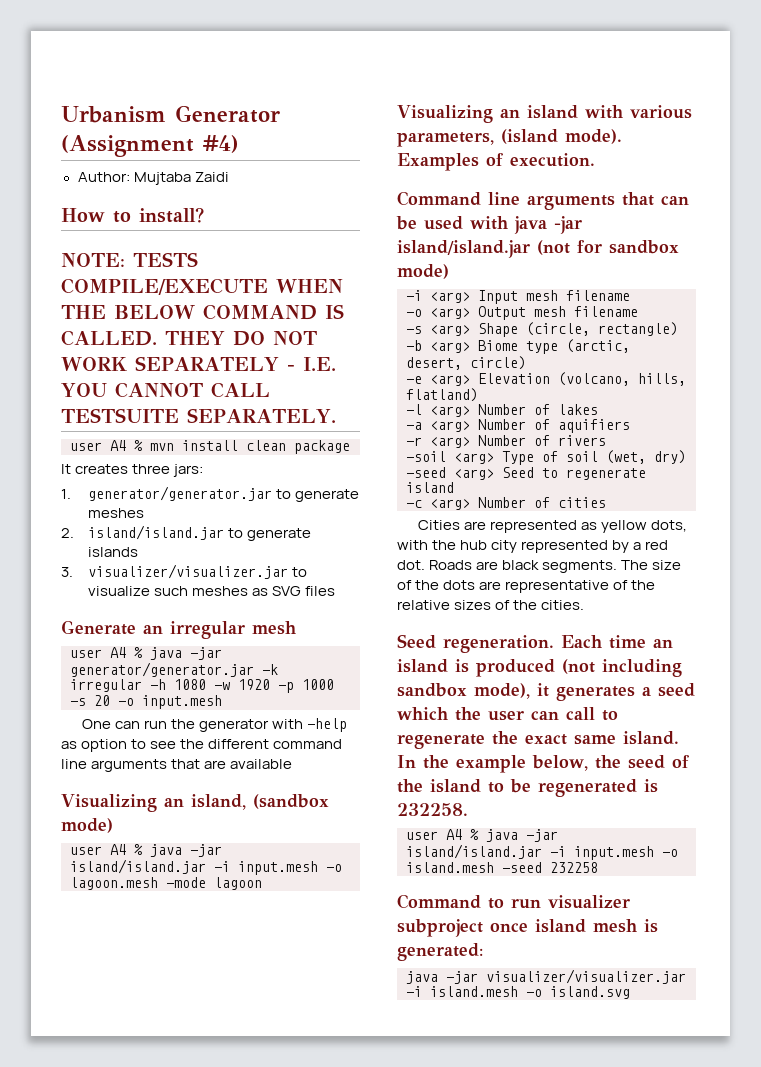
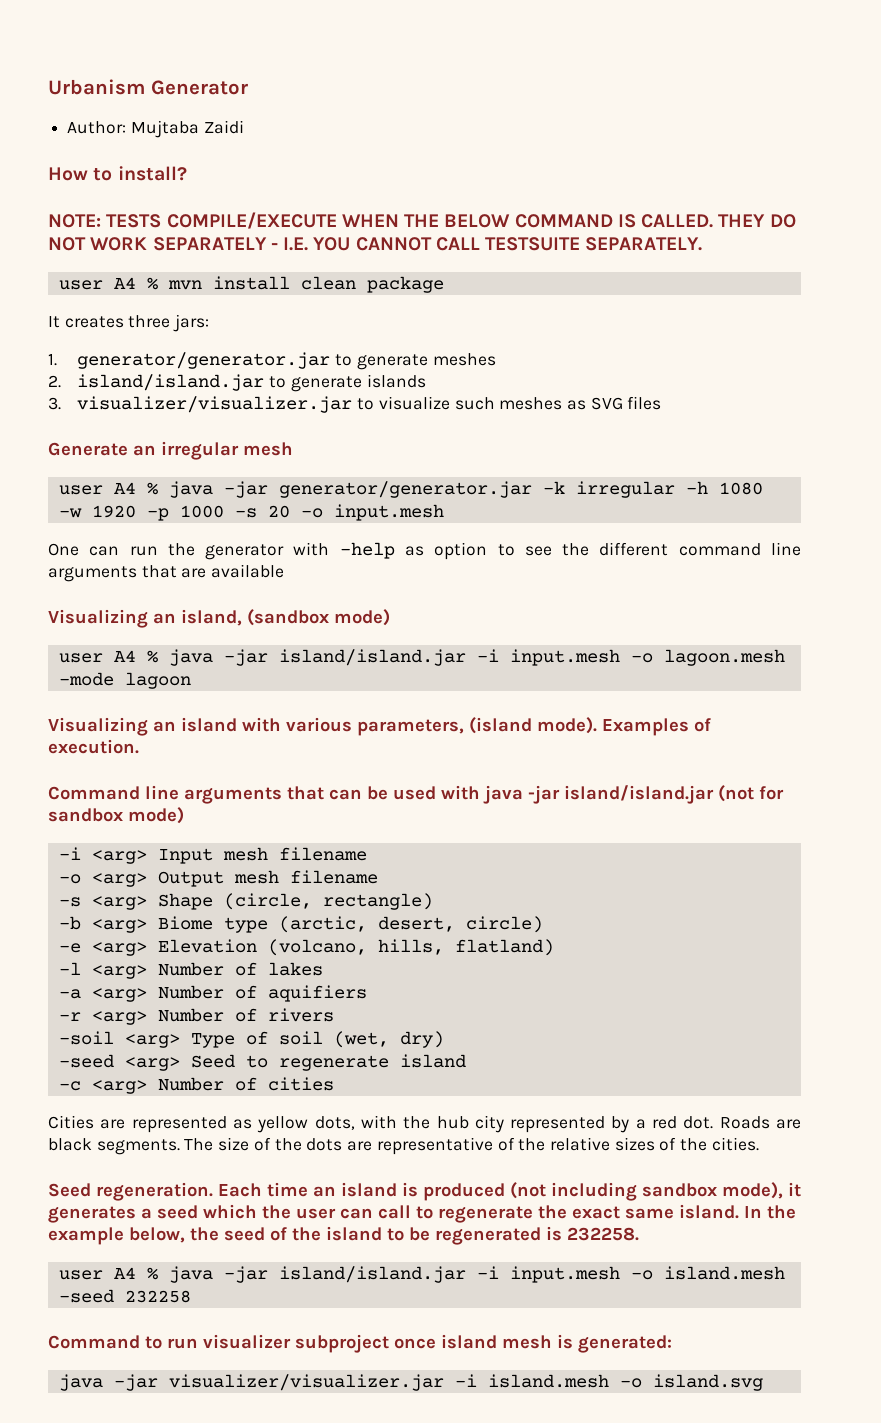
- Urbanism Generator (Assignment #4)
+ Urbanism Generator

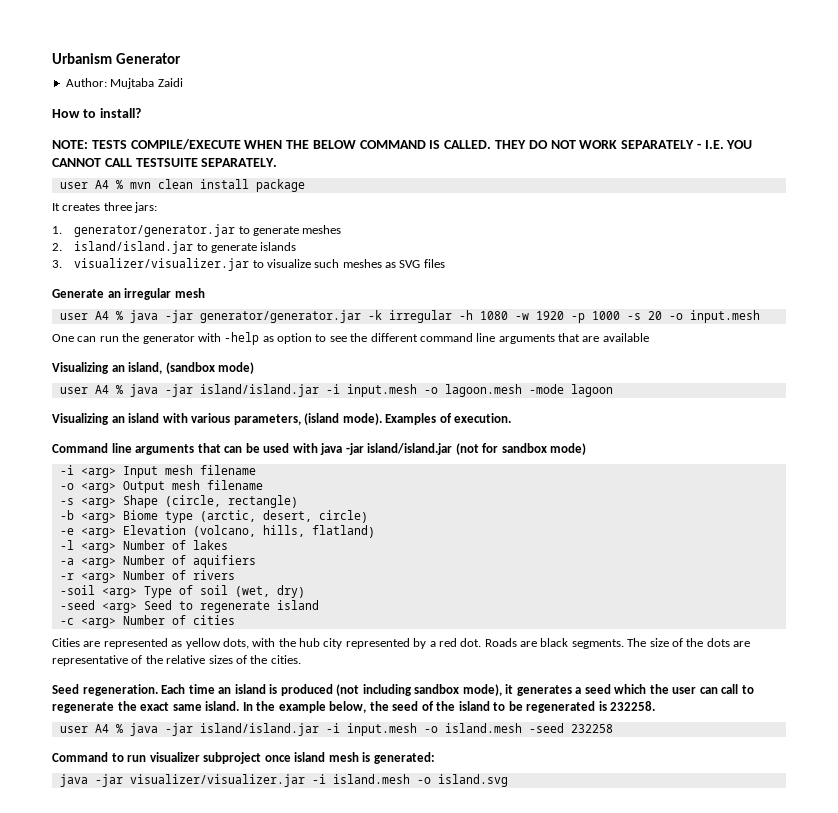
- user A4 % mvn install clean package
+ user A4 % mvn clean install package

